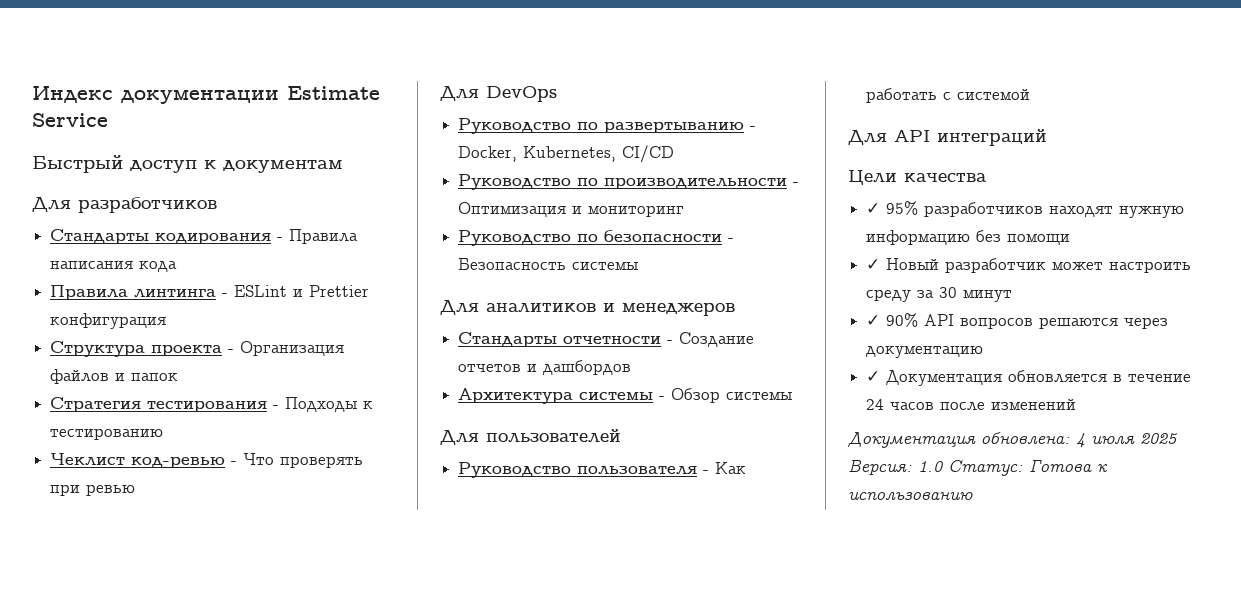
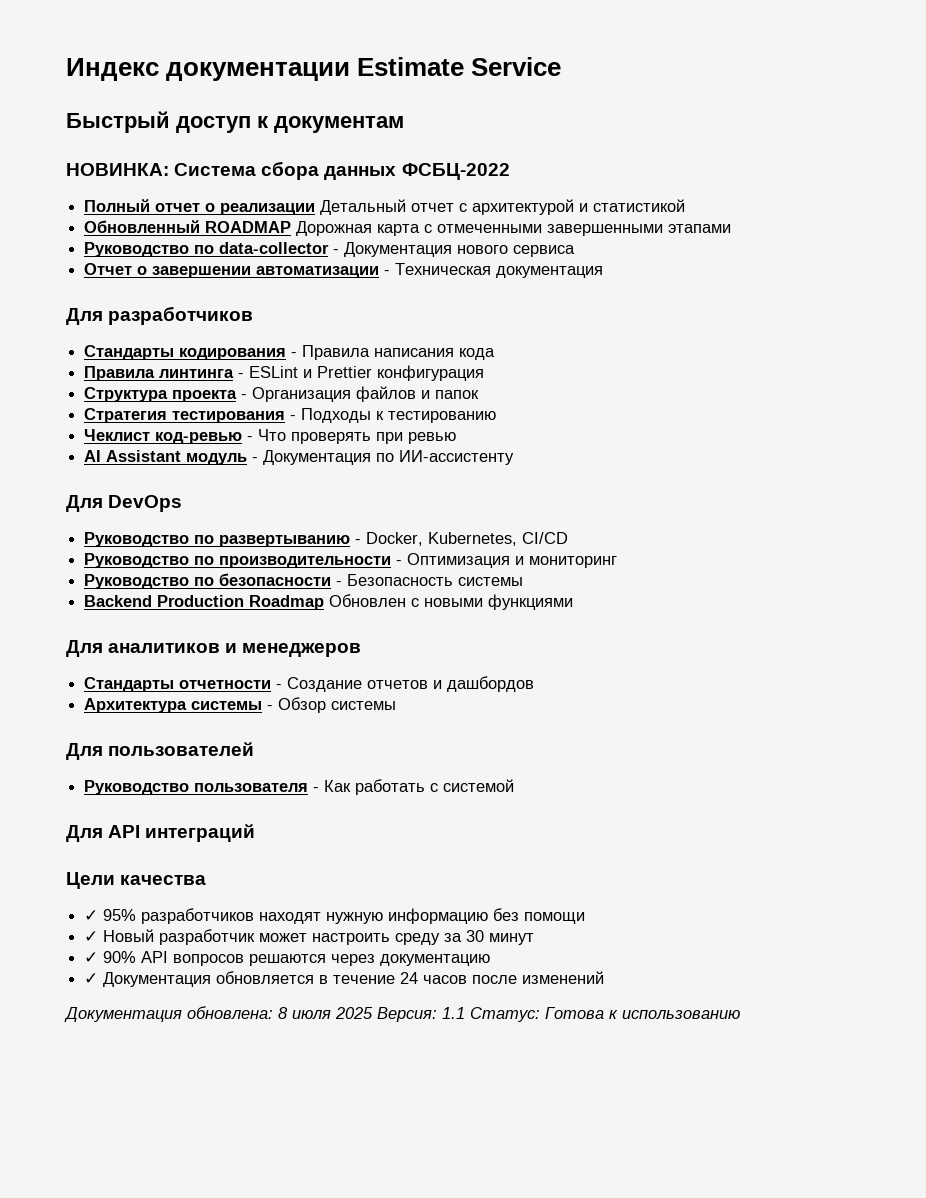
+ НОВИНКА: Система сбора данных ФСБЦ-2022
+ Полный отчет о реализации Детальный отчет с архитектурой и статистикой
+ Обновленный ROADMAP Дорожная карта с отмеченными завершенными этапами
+ Руководство по data-collector - Документация нового сервиса
+ Отчет о завершении автоматизации - Техническая документация
+ AI Assistant модуль - Документация по ИИ-ассистенту
+ Backend Production Roadmap Обновлен с новыми функциями
- Документация обновлена: 4 июля 2025 Версия: 1.0 Статус: Готова к использованию
+ Документация обновлена: 8 июля 2025 Версия: 1.1 Статус: Готова к использованию

